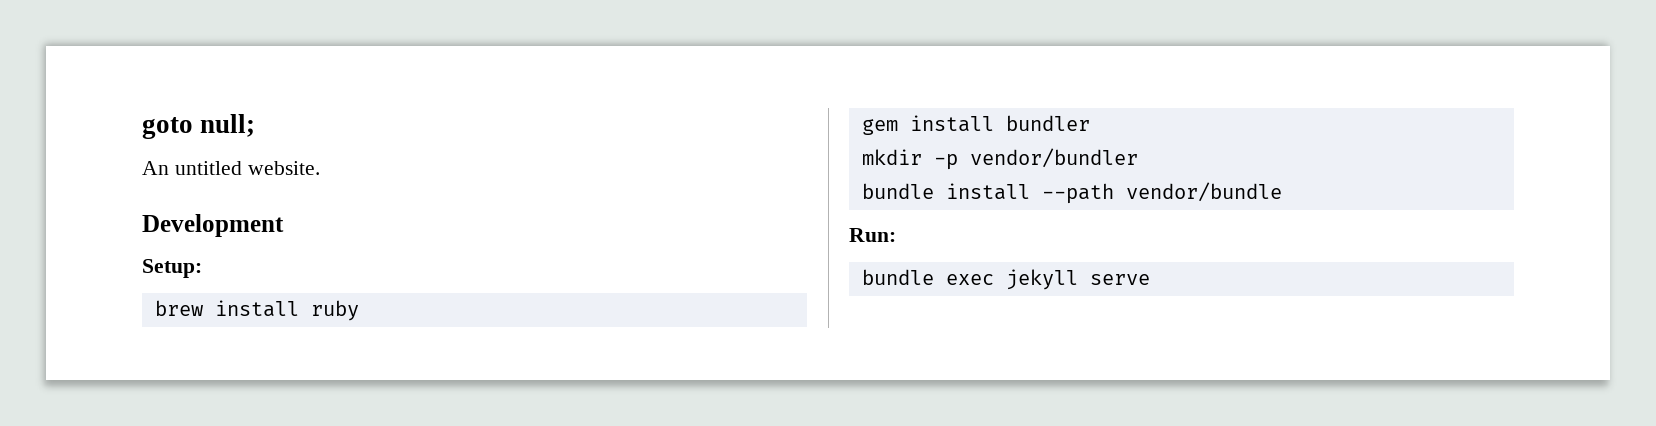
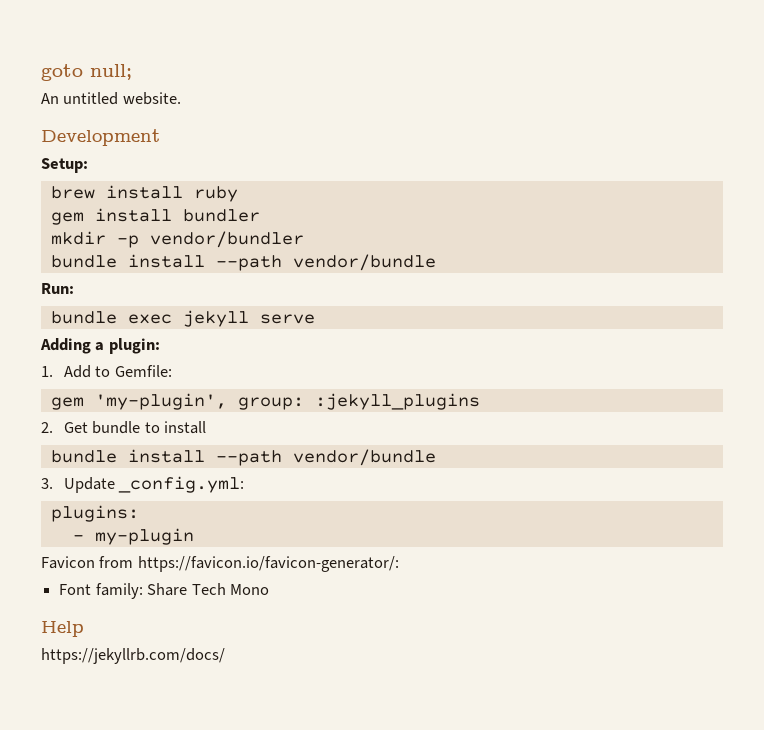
+ Adding a plugin:
+ 1. Add to Gemfile:
+ gem 'my-plugin', group: :jekyll_plugins
+ 2. Get bundle to install
+ bundle install --path vendor/bundle
+ 3. Update _config.yml:
+ plugins:
+ - my-plugin
+ Favicon from https://favicon.io/favicon-generator/:
+ Font family: Share Tech Mono
+ Help
+ https://jekyllrb.com/docs/

